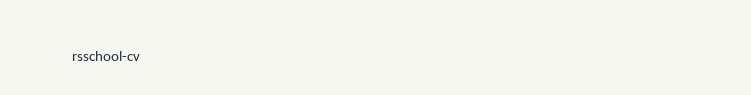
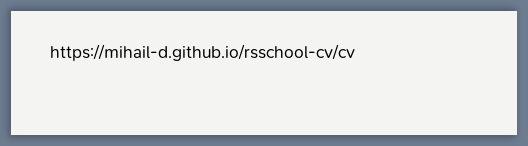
- rsschool-cv
+ https://mihail-d.github.io/rsschool-cv/cv

